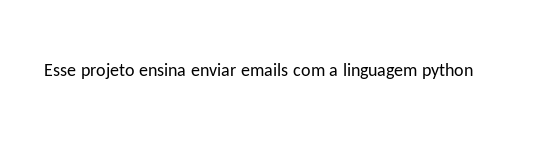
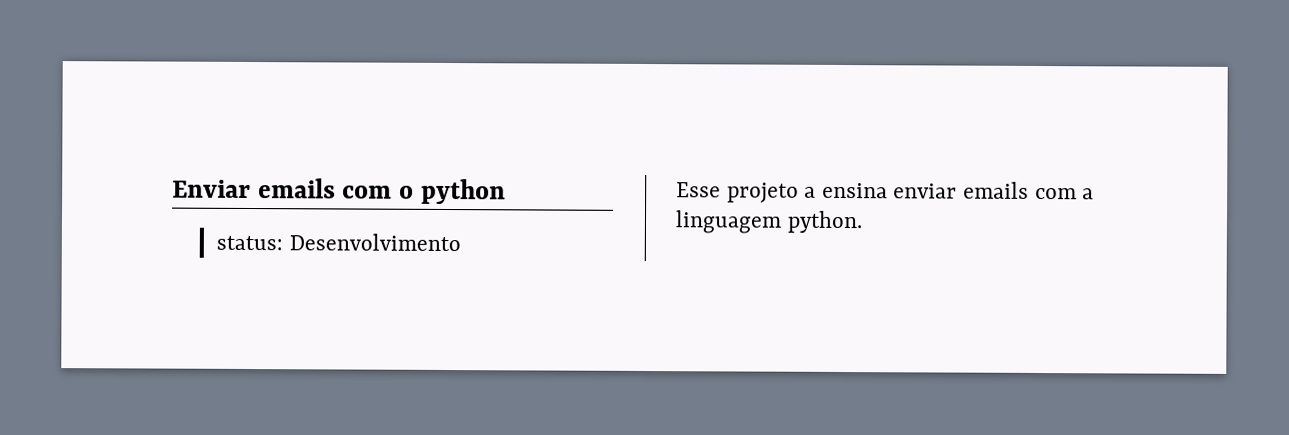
+ Enviar emails com o python
+ status: Desenvolvimento
- Esse projeto ensina enviar emails com a linguagem python
+ Esse projeto a ensina enviar emails com a linguagem python.

